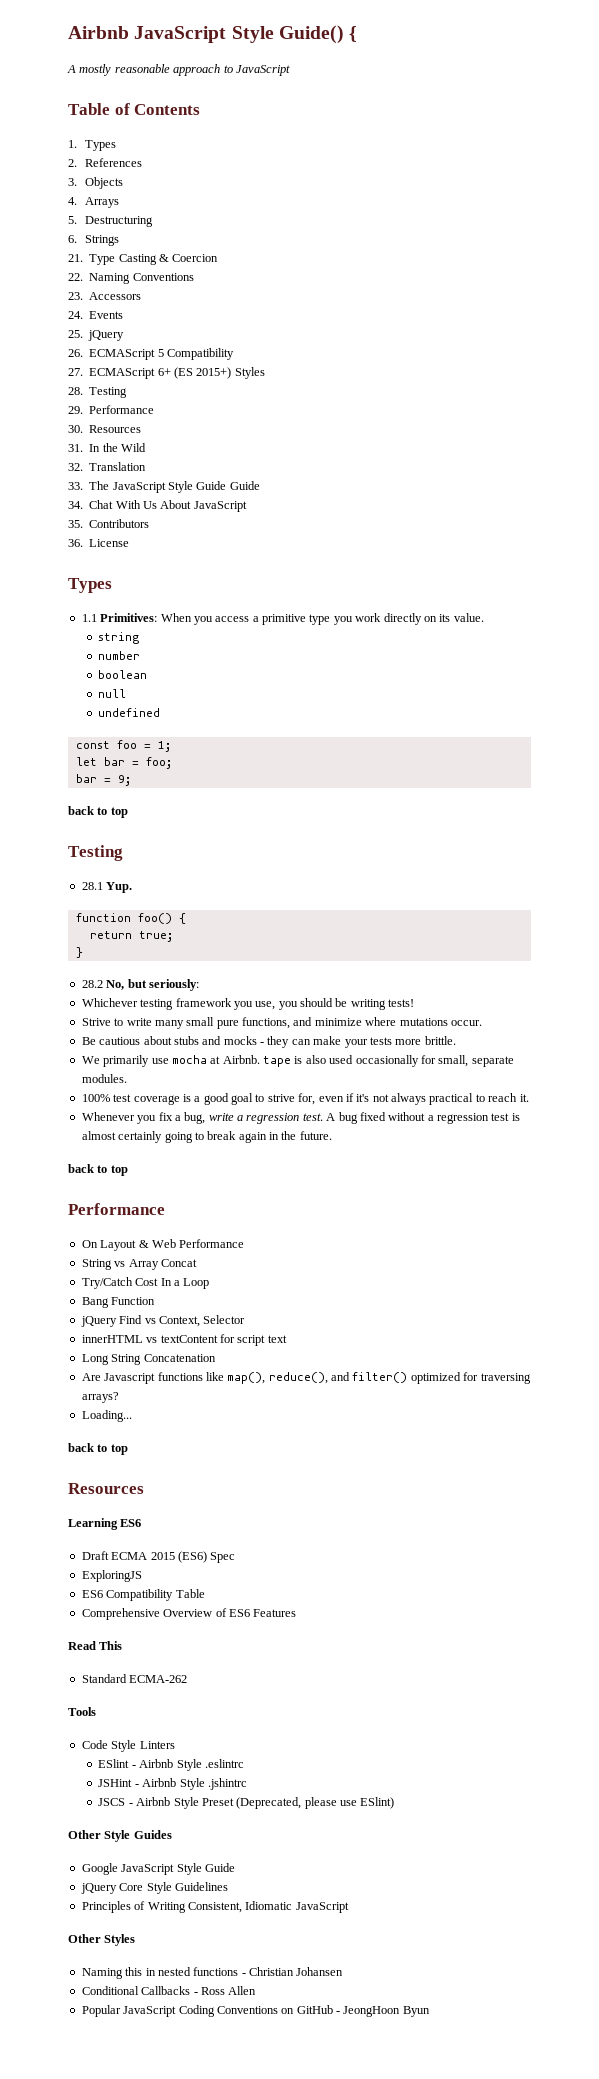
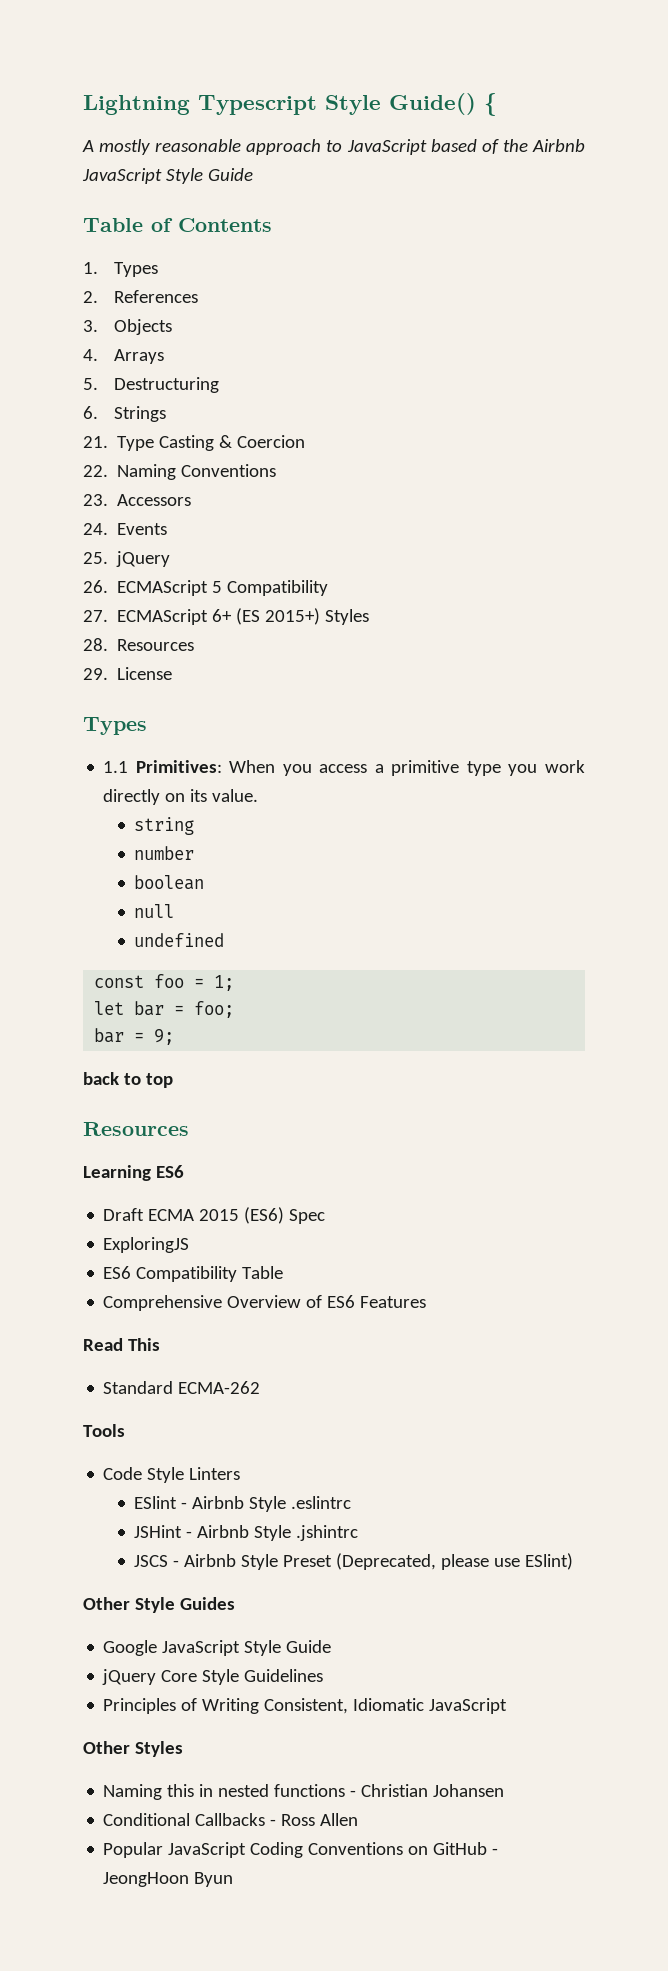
- Airbnb JavaScript Style Guide() {
+ Lightning Typescript Style Guide() {
- A mostly reasonable approach to JavaScript
+ A mostly reasonable approach to JavaScript based of the Airbnb JavaScript Style Guide
- 28. Testing
- 29. Performance
- 30. Resources
- 31. In the Wild
- 32. Translation
- 33. The JavaScript Style Guide Guide
- 34. Chat With Us About JavaScript
- 35. Contributors
- 36. License
+ 28. Resources
+ 29. License
  bar = 9;
- back to top
- Testing
- 28.1 Yup.
- function foo() {
- return true;
- }
- 28.2 No, but seriously:
- Whichever testing framework you use, you should be writing tests!
- Strive to write many small pure functions, and minimize where mutations occur.
- Be cautious about stubs and mocks - they can make your tests more brittle.
- We primarily use mocha at Airbnb. tape is also used occasionally for small, separate modules.
- 100% test coverage is a good goal to strive for, even if it's not always practical to reach it.
- Whenever you fix a bug, write a regression test. A bug fixed without a regression test is almost certainly going to break again in the future.
- back to top
- Performance
- On Layout & Web Performance
- String vs Array Concat
- Try/Catch Cost In a Loop
- Bang Function
- jQuery Find vs Context, Selector
- innerHTML vs textContent for script text
- Long String Concatenation
- Are Javascript functions like map(), reduce(), and filter() optimized for traversing arrays?
- Loading...

